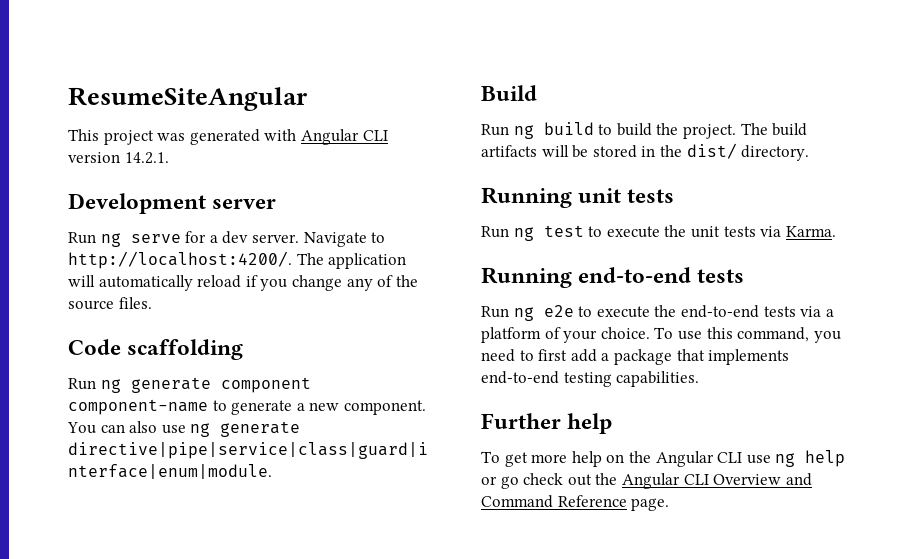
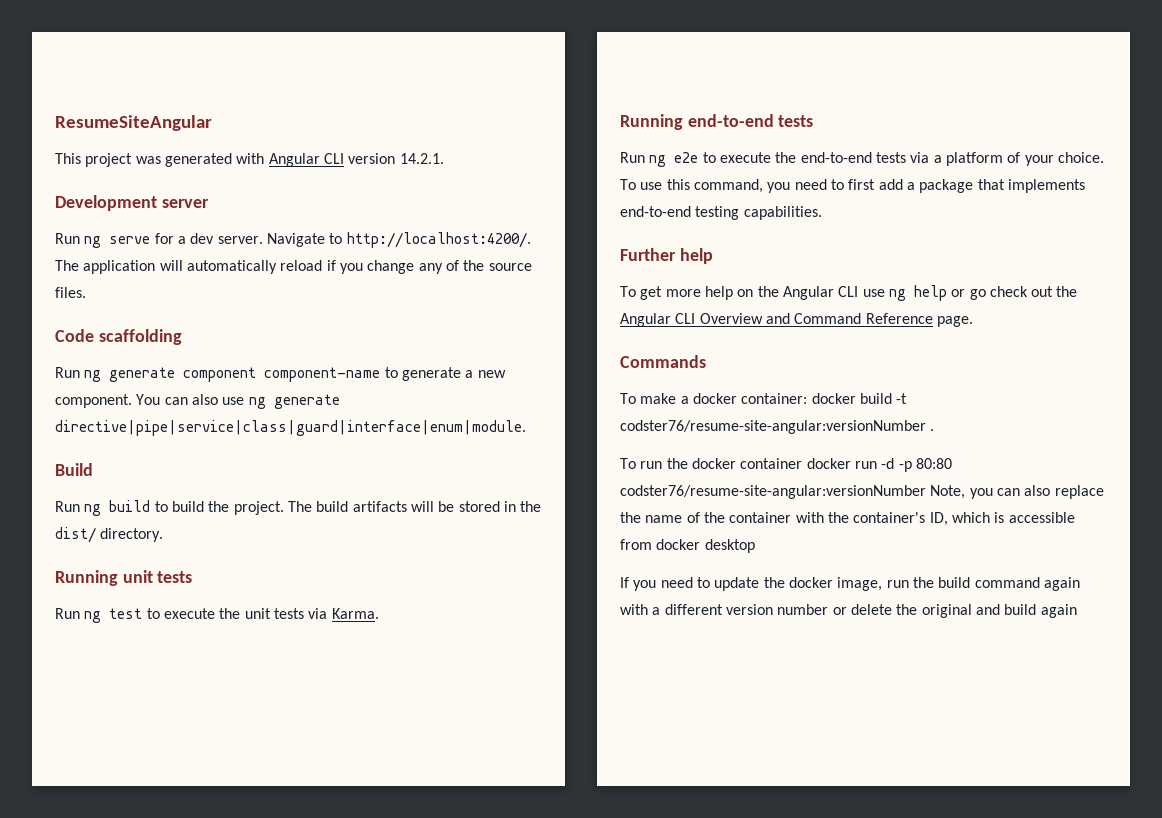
+ Commands
+ To make a docker container: docker build -t codster76/resume-site-angular:versionNumber .
+ To run the docker container docker run -d -p 80:80 codster76/resume-site-angular:versionNumber Note, you can also replace the name of the container with the container's ID, which is accessible from docker desktop
+ If you need to update the docker image, run the build command again with a different version number or delete the original and build again

